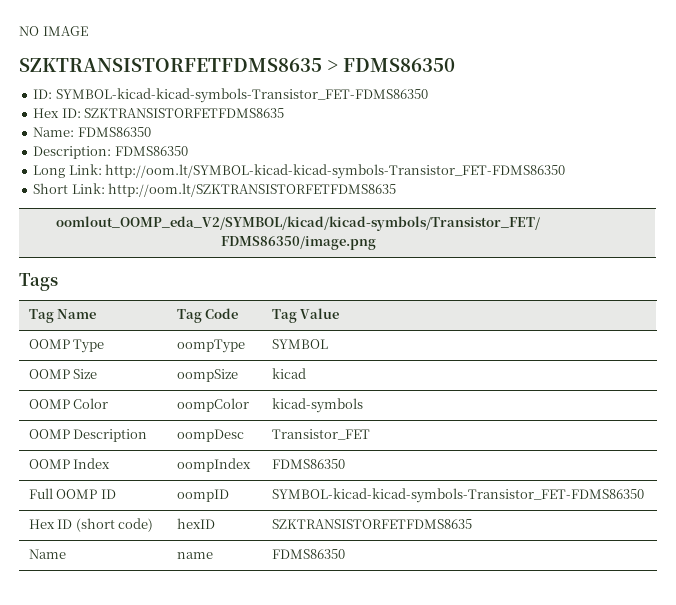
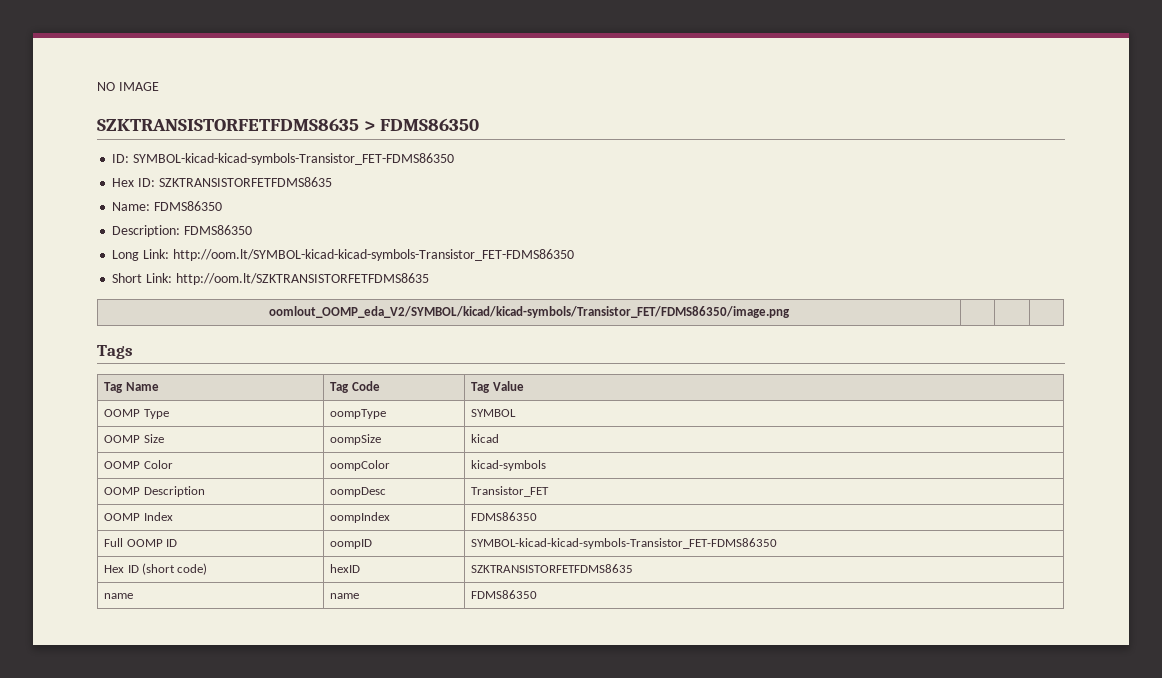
- Name | name | FDMS86350
+ name | name | FDMS86350

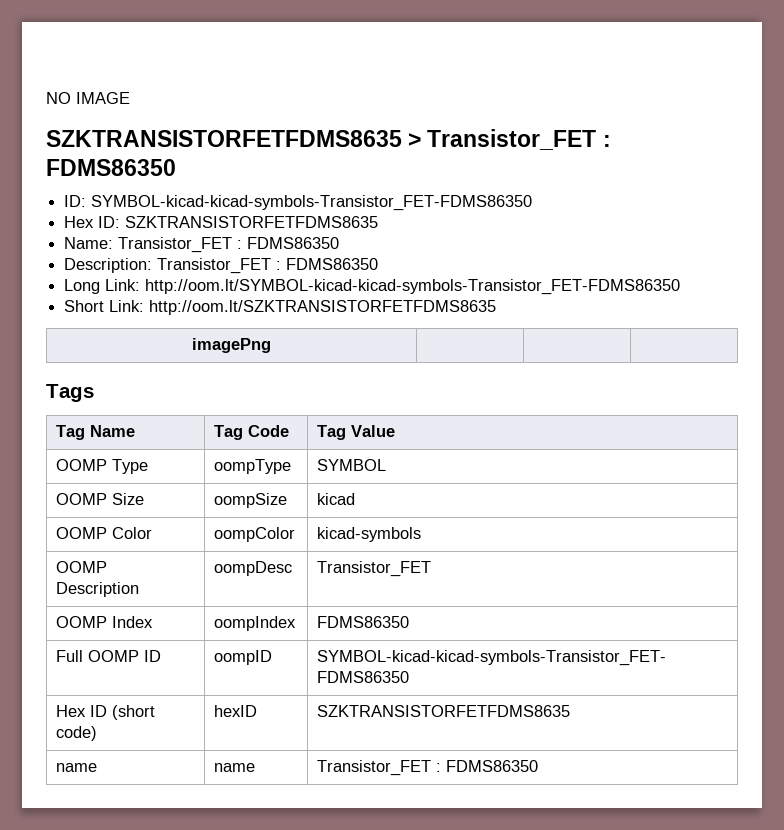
- SZKTRANSISTORFETFDMS8635 > FDMS86350
+ SZKTRANSISTORFETFDMS8635 > Transistor_FET : FDMS86350
- Name: FDMS86350
+ Name: Transistor_FET : FDMS86350
- Description: FDMS86350
+ Description: Transistor_FET : FDMS86350
- oomlout_OOMP_eda_V2/SYMBOL/kicad/kicad-symbols/Transistor_FET/FDMS86350/image.png | | |
+ imagePng | | |
- name | name | FDMS86350
+ name | name | Transistor_FET : FDMS86350

